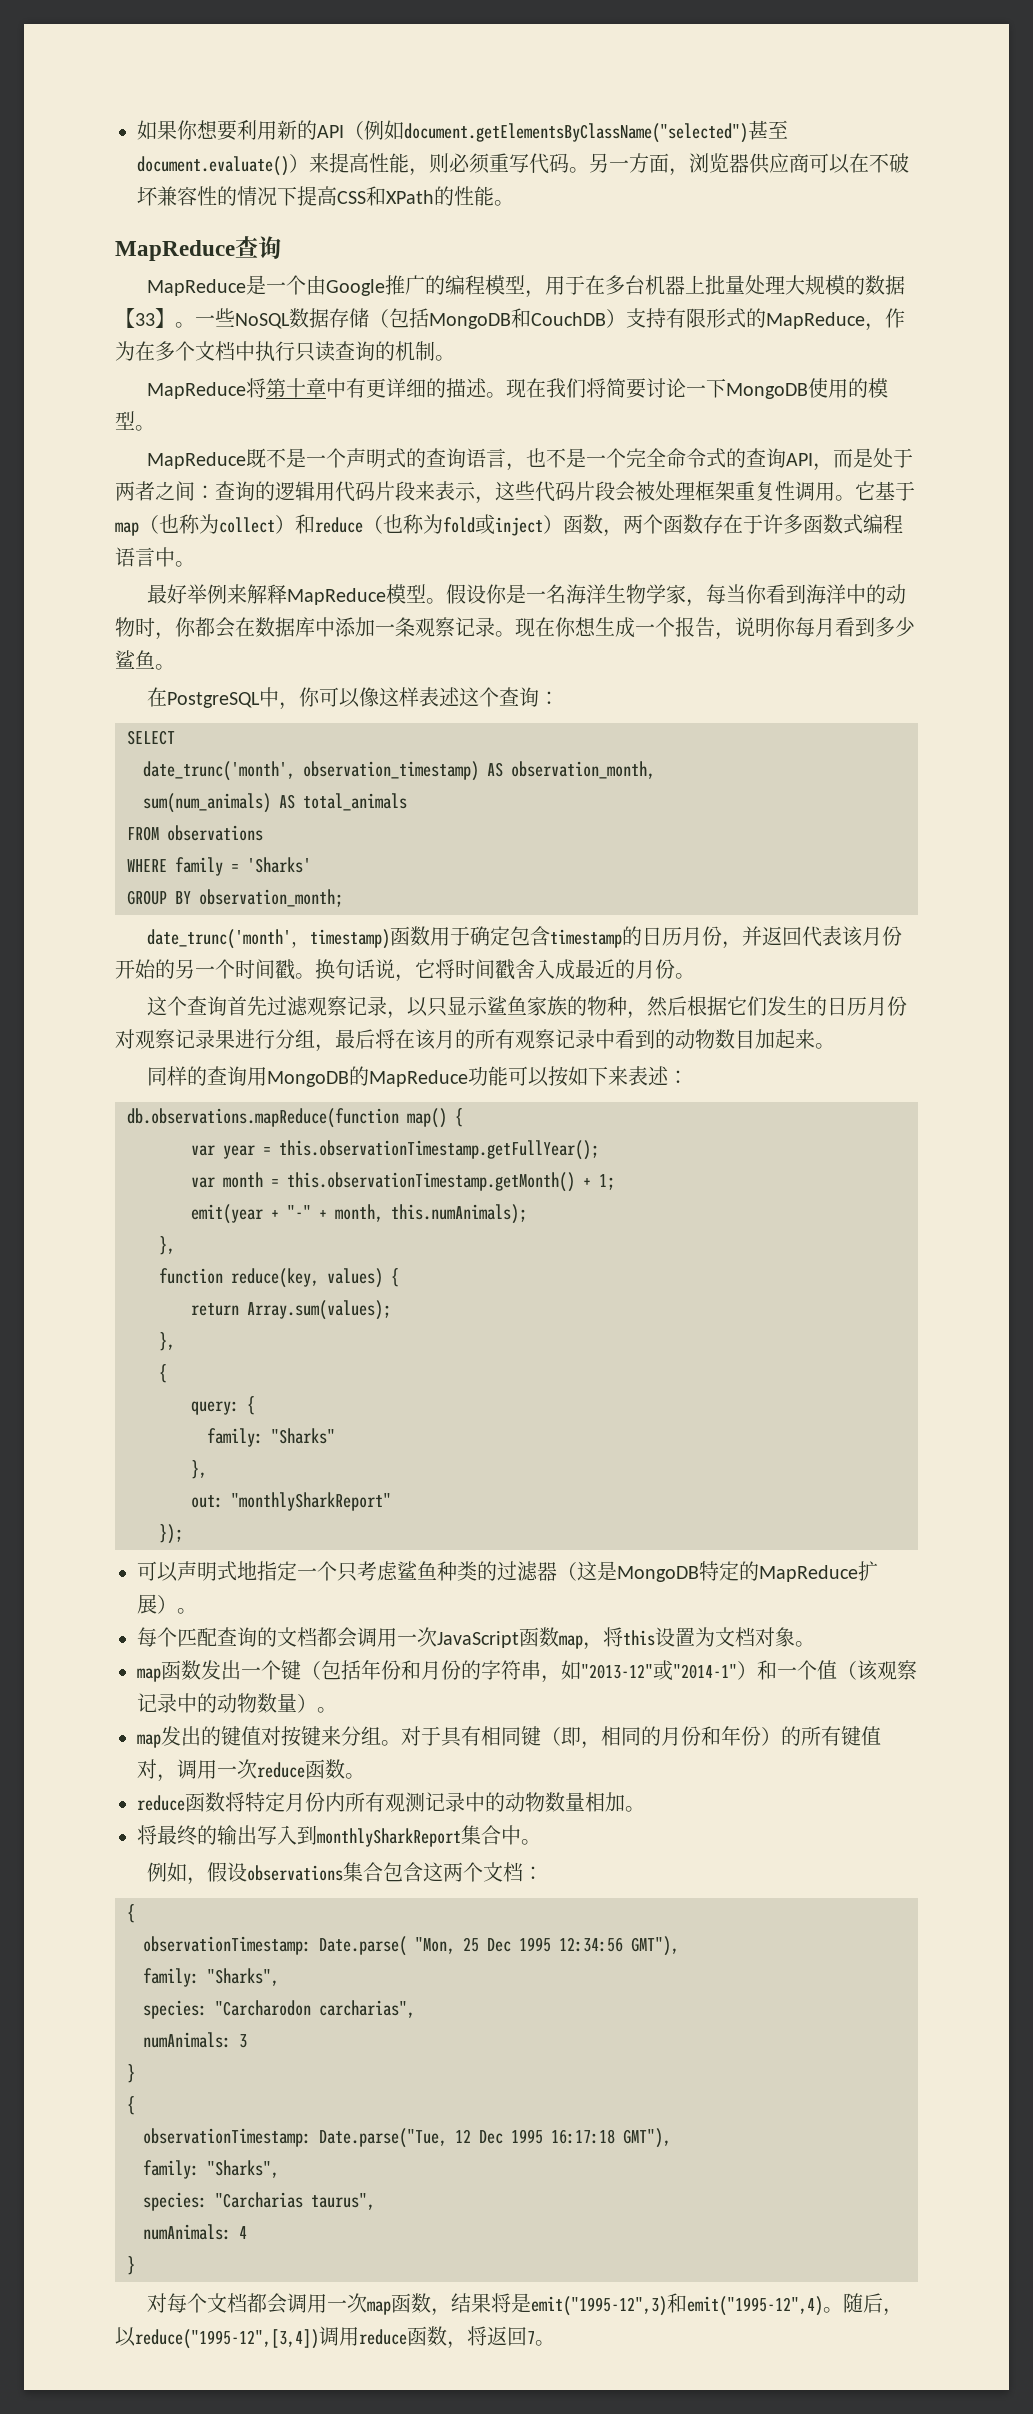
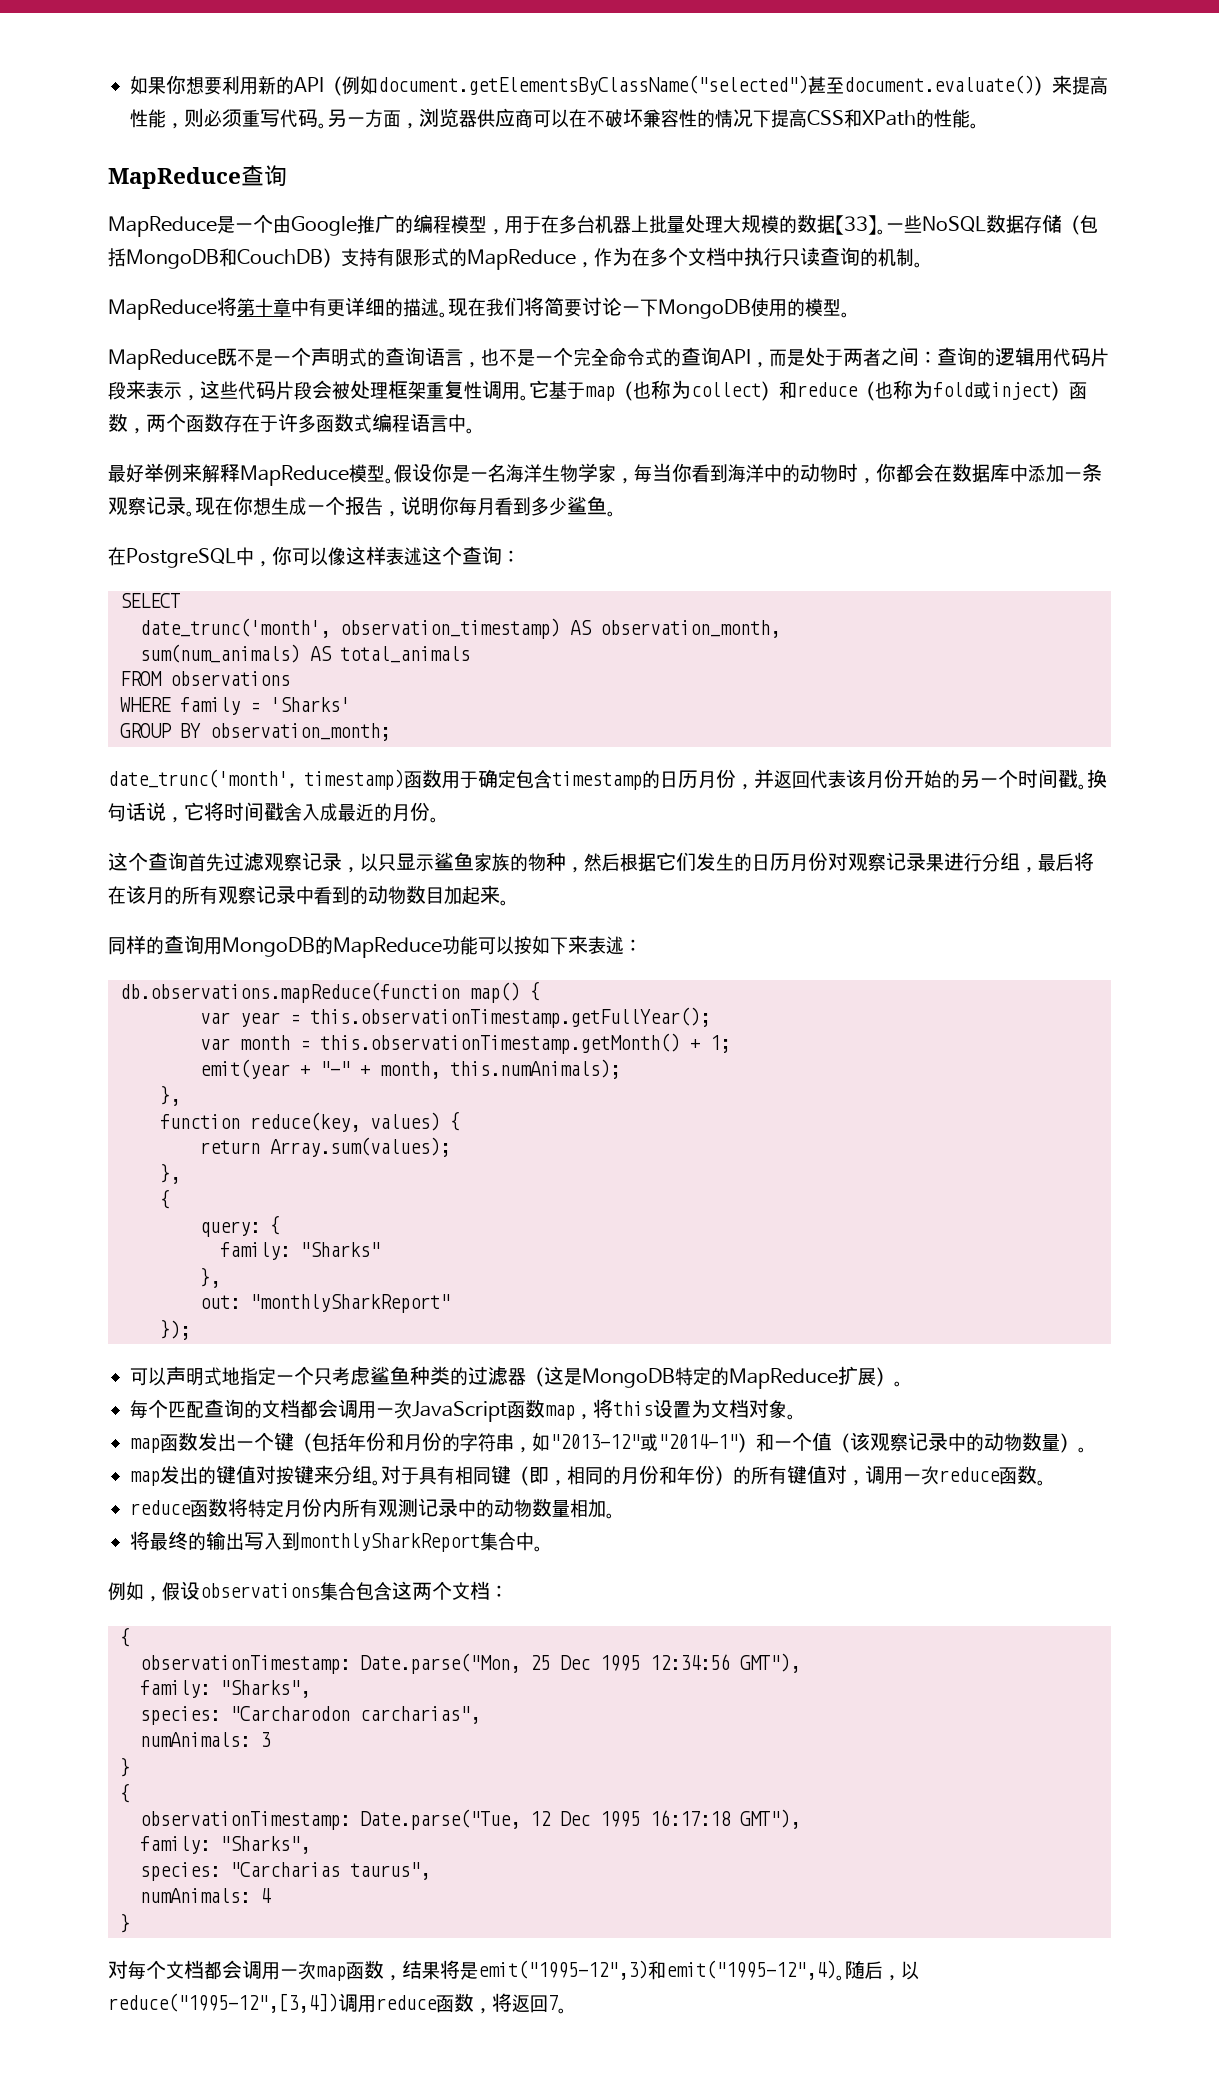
- observationTimestamp: Date.parse( "Mon, 25 Dec 1995 12:34:56 GMT"),
+ observationTimestamp: Date.parse("Mon, 25 Dec 1995 12:34:56 GMT"),

